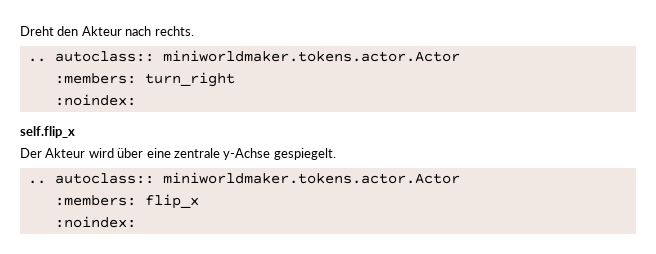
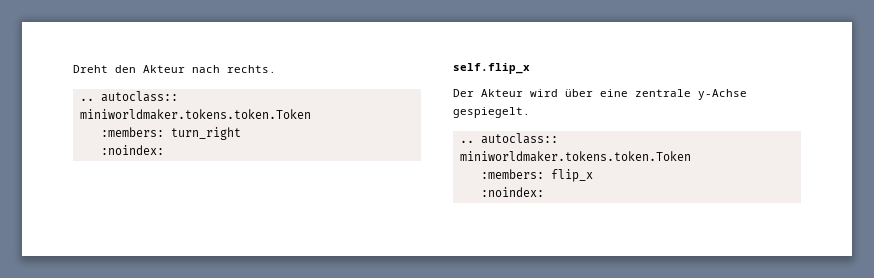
  Dreht den Akteur nach rechts.
- .. autoclass:: miniworldmaker.tokens.actor.Actor
+ .. autoclass:: miniworldmaker.tokens.token.Token
  Der Akteur wird über eine zentrale y-Achse gespiegelt.
- .. autoclass:: miniworldmaker.tokens.actor.Actor
+ .. autoclass:: miniworldmaker.tokens.token.Token

